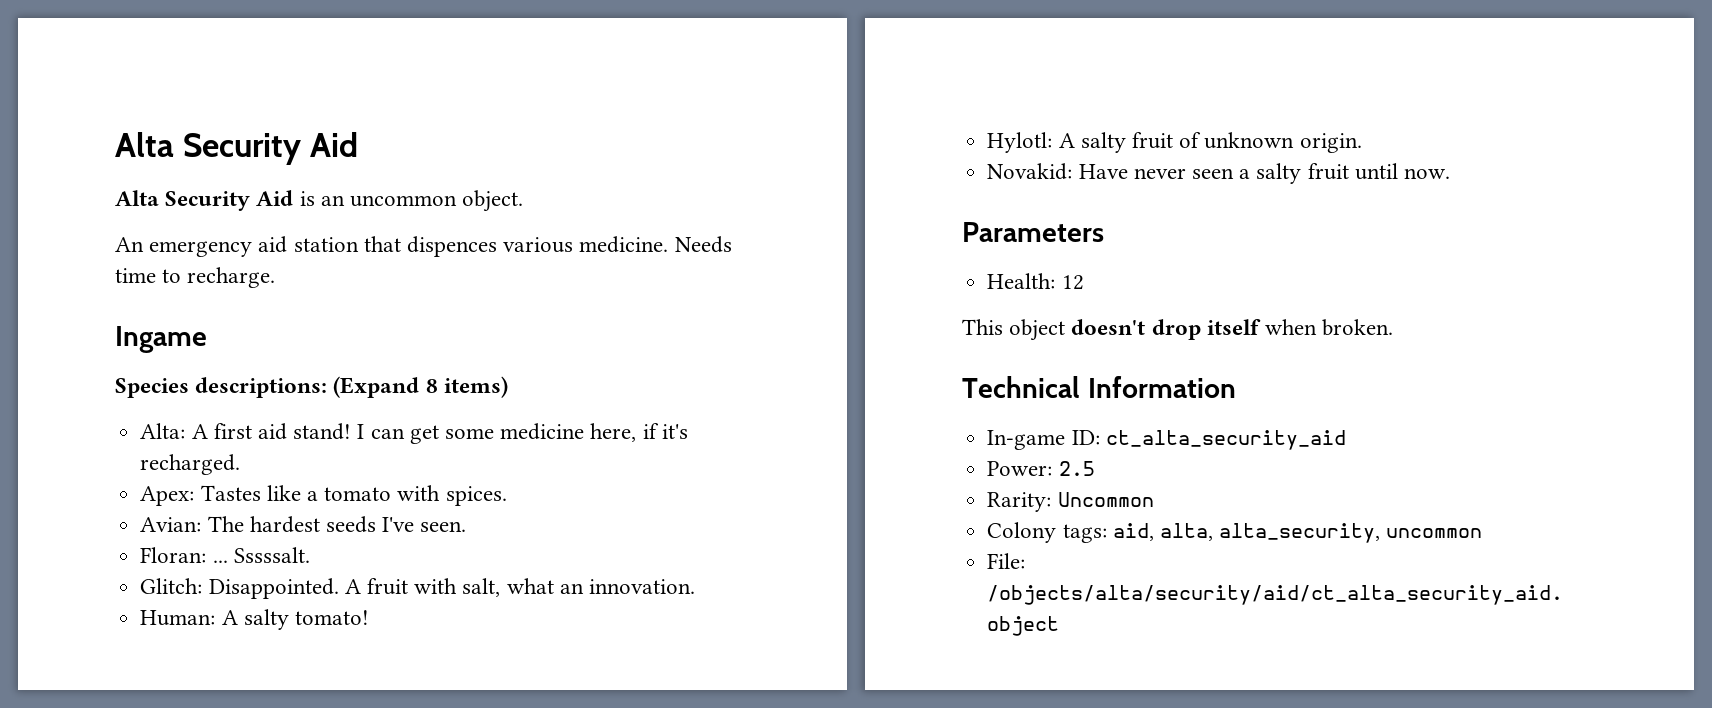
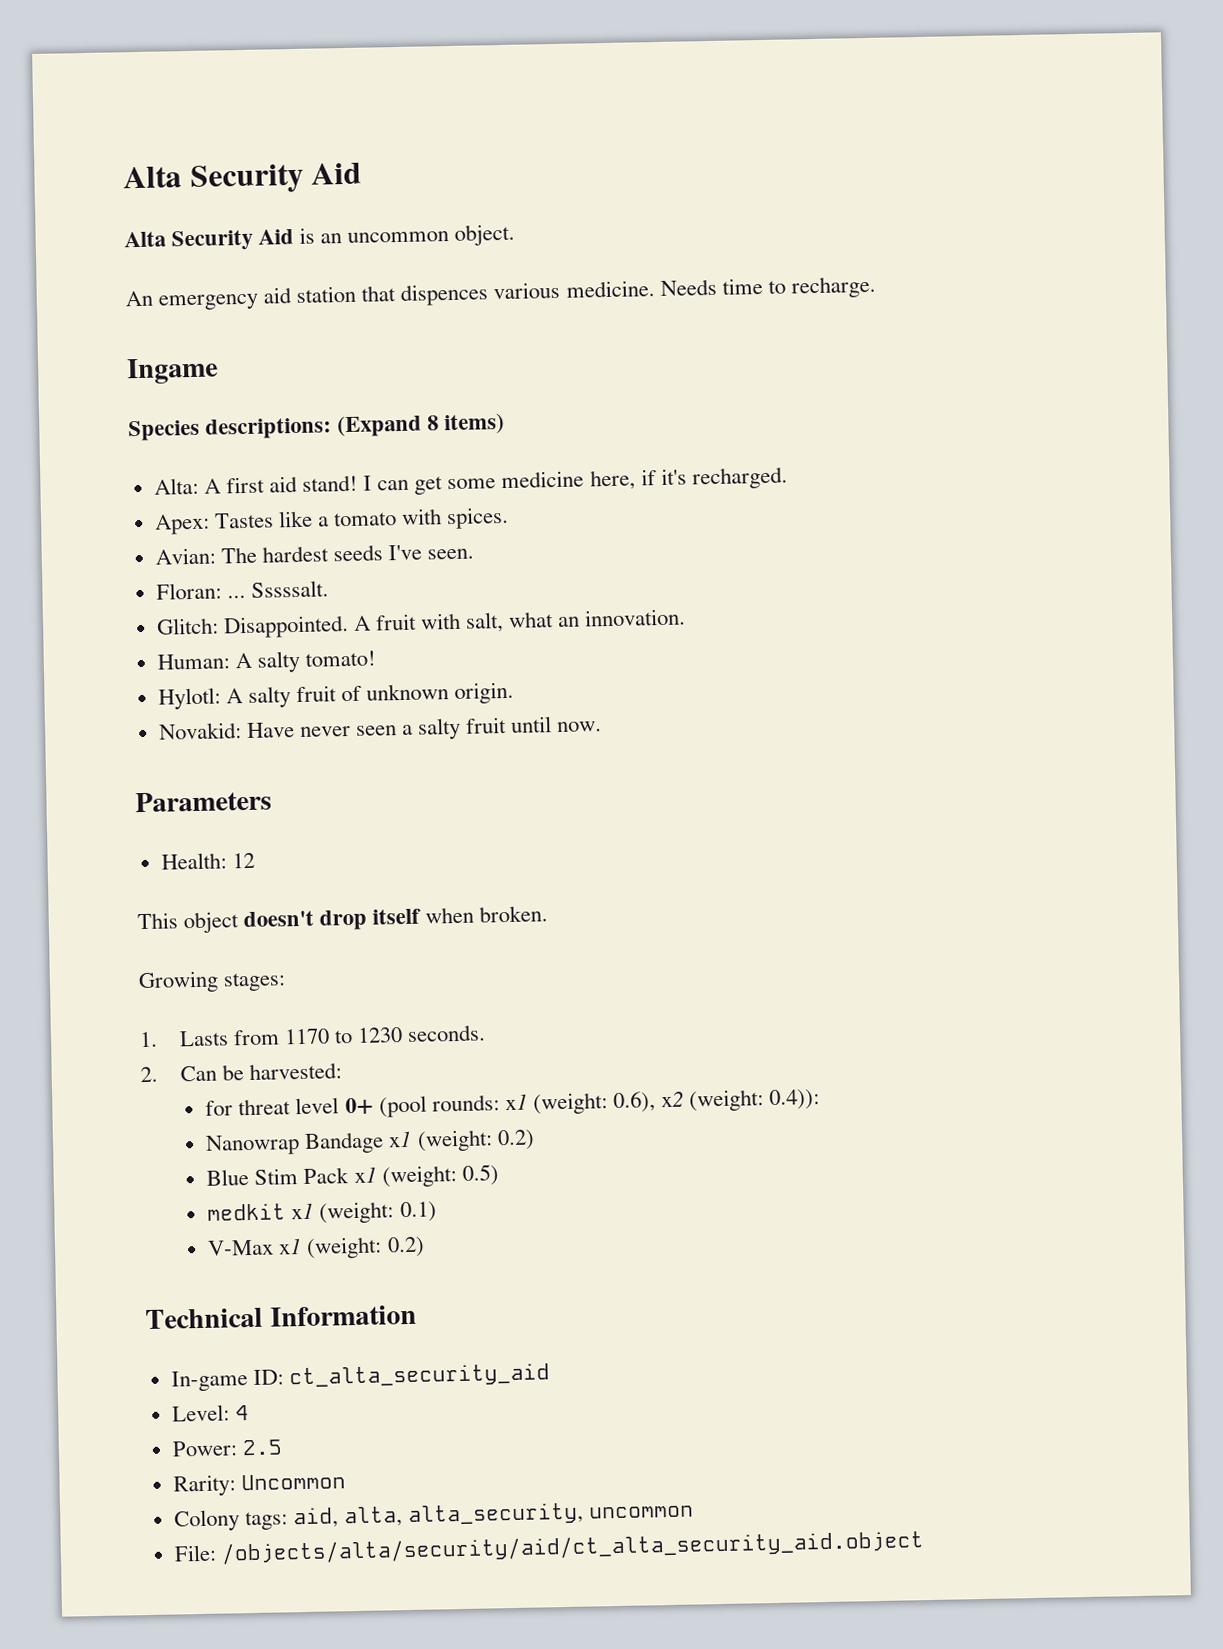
+ Growing stages:
+ 1. Lasts from 1170 to 1230 seconds.
+ 2. Can be harvested:
+ for threat level 0+ (pool rounds: x1 (weight: 0.6), x2 (weight: 0.4)):
+ Nanowrap Bandage x1 (weight: 0.2)
+ Blue Stim Pack x1 (weight: 0.5)
+ medkit x1 (weight: 0.1)
+ V-Max x1 (weight: 0.2)
+ Level: 4

